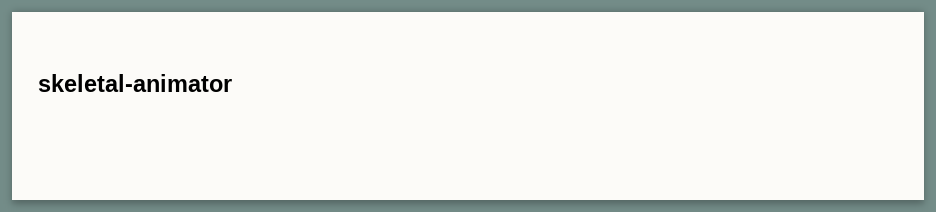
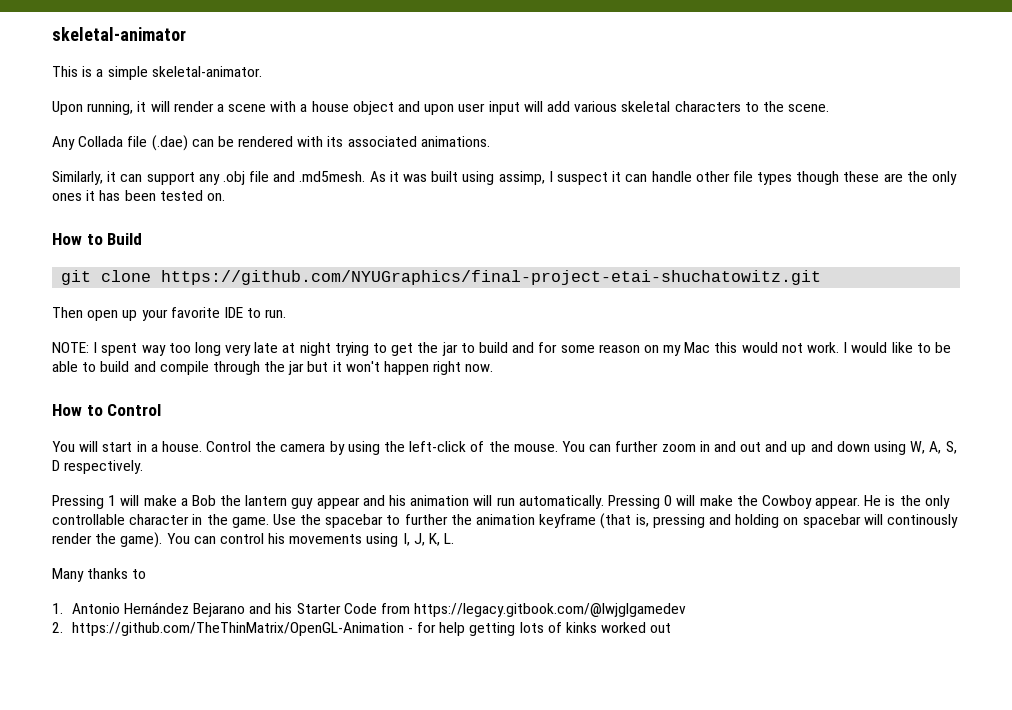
+ This is a simple skeletal-animator.
+ Upon running, it will render a scene with a house object and upon user input will add various skeletal characters to the scene.
+ Any Collada file (.dae) can be rendered with its associated animations.
+ Similarly, it can support any .obj file and .md5mesh. As it was built using assimp, I suspect it can handle other file types though these are the only ones it has been tested on.
+ How to Build
+ git clone https://github.com/NYUGraphics/final-project-etai-shuchatowitz.git
+ Then open up your favorite IDE to run.
+ NOTE: I spent way too long very late at night trying to get the jar to build and for some reason on my Mac this would not work. I would like to be able to build and compile through the jar but it won't happen right now.
+ How to Control
+ You will start in a house. Control the camera by using the left-click of the mouse. You can further zoom in and out and up and down using W, A, S, D respectively.
+ Pressing 1 will make a Bob the lantern guy appear and his animation will run automatically. Pressing 0 will make the Cowboy appear. He is the only controllable character in the game. Use the spacebar to further the animation keyframe (that is, pressing and holding on spacebar will continously render the game). You can control his movements using I, J, K, L.
+ Many thanks to
+ 1. Antonio Hernández Bejarano and his Starter Code from https://legacy.gitbook.com/@lwjglgamedev
+ 2. https://github.com/TheThinMatrix/OpenGL-Animation - for help getting lots of kinks worked out

